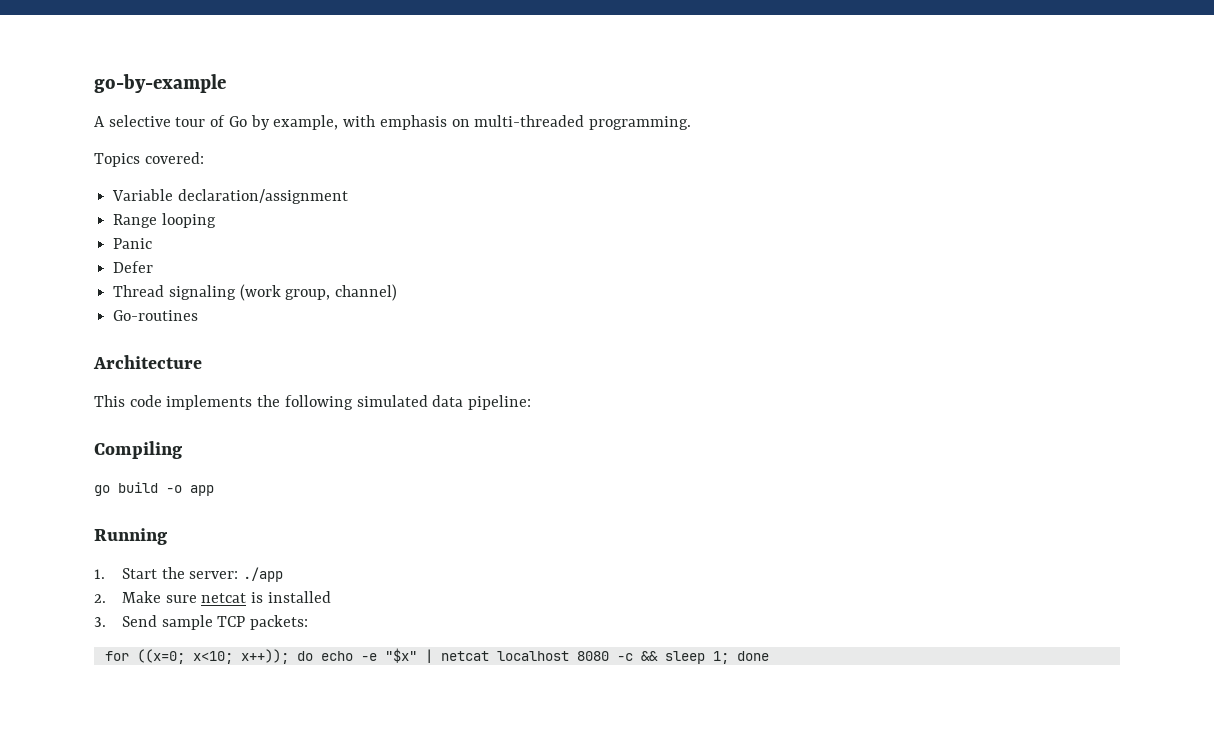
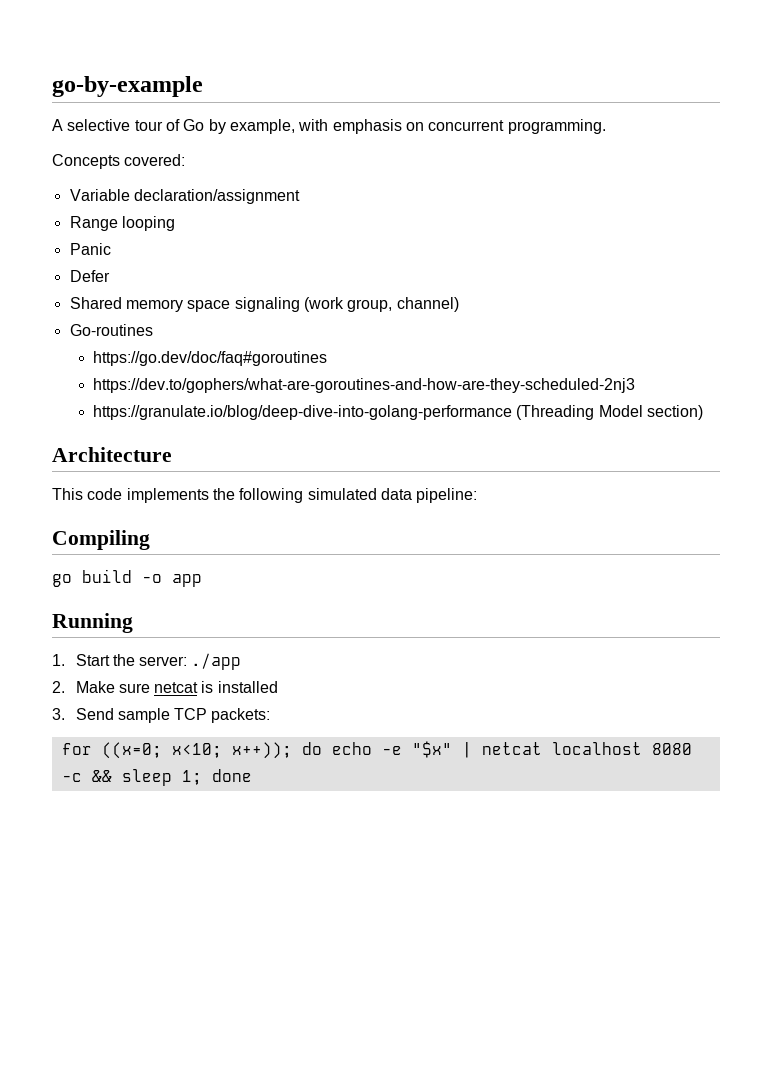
- A selective tour of Go by example, with emphasis on multi-threaded programming.
+ A selective tour of Go by example, with emphasis on concurrent programming.
- Topics covered:
+ Concepts covered:
- Thread signaling (work group, channel)
+ Shared memory space signaling (work group, channel)
+ https://go.dev/doc/faq#goroutines
+ https://dev.to/gophers/what-are-goroutines-and-how-are-they-scheduled-2nj3
+ https://granulate.io/blog/deep-dive-into-golang-performance (Threading Model section)

